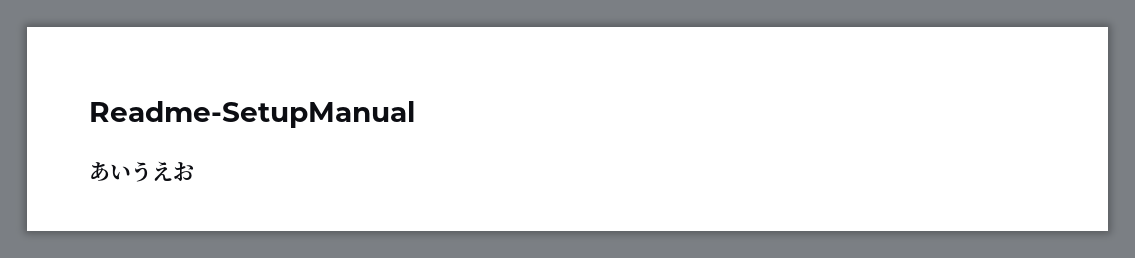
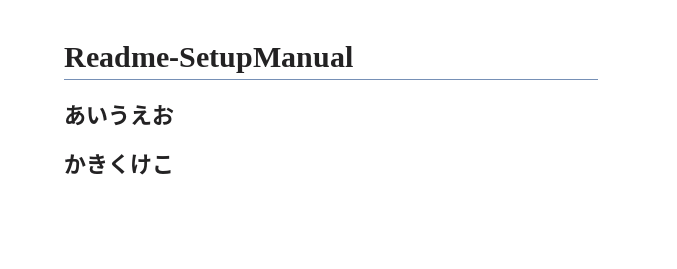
+ かきくけこ

